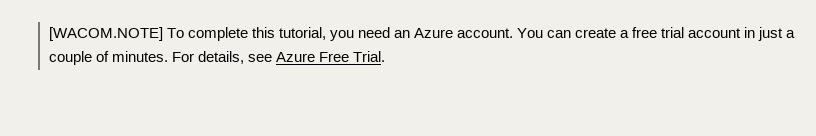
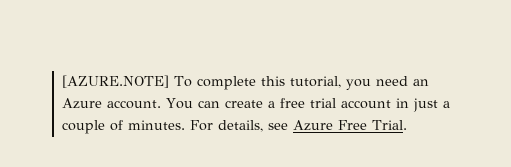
- [WACOM.NOTE] To complete this tutorial, you need an Azure account.
+ [AZURE.NOTE] To complete this tutorial, you need an Azure account.

